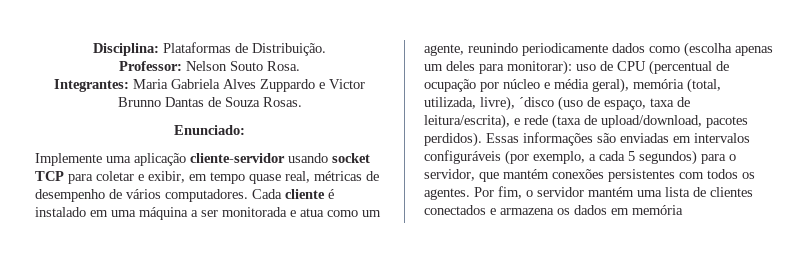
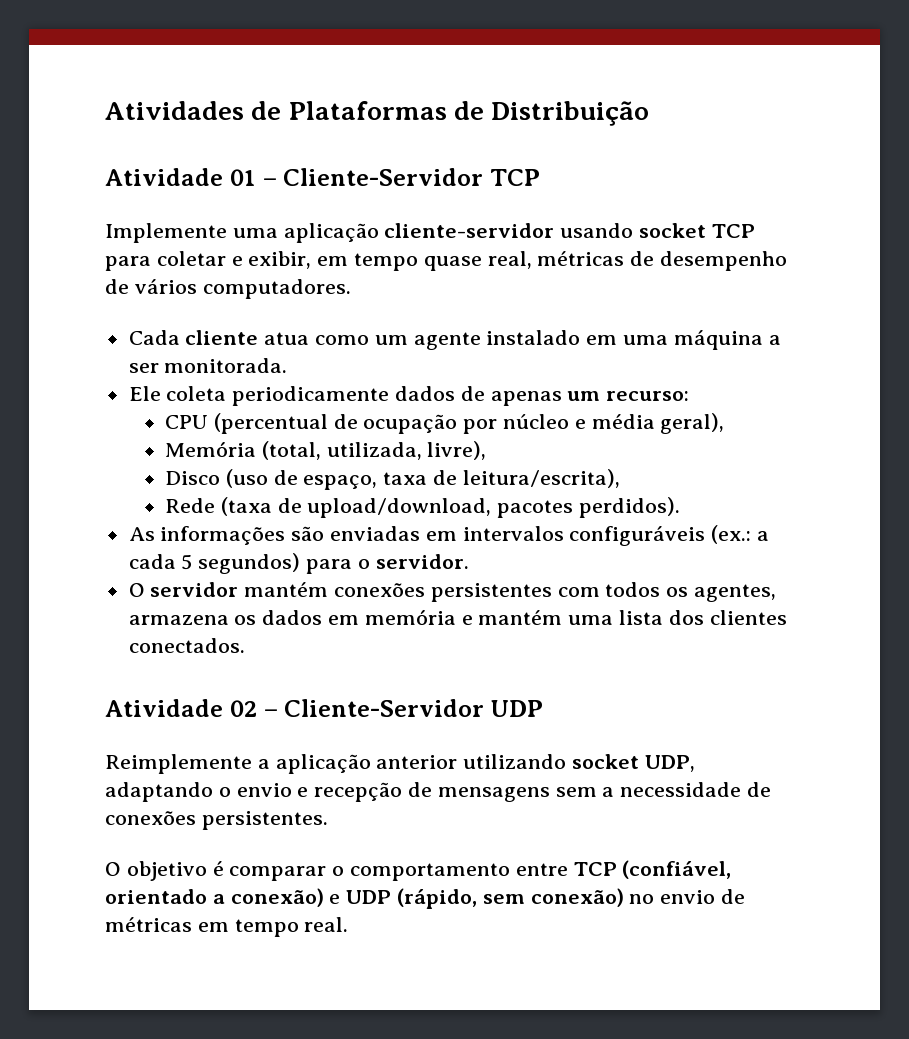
- Disciplina: Plataformas de Distribuição.
- Professor: Nelson Souto Rosa.
- Integrantes: Maria Gabriela Alves Zuppardo e Victor Brunno Dantas de Souza Rosas.
- Enunciado:
+ Atividades de Plataformas de Distribuição
+ Atividade 01 – Cliente-Servidor TCP
- Implemente uma aplicação cliente-servidor usando socket TCP para coletar e exibir, em tempo quase real, métricas de desempenho de vários computadores. Cada cliente é instalado em uma máquina a ser monitorada e atua como um agente, reunindo periodicamente dados como (escolha apenas um deles para monitorar): uso de CPU (percentual de ocupação por núcleo e média geral), memória (total, utilizada, livre), ´disco (uso de espaço, taxa de leitura/escrita), e rede (taxa de upload/download, pacotes perdidos). Essas informações são enviadas em intervalos configuráveis (por exemplo, a cada 5 segundos) para o servidor, que mantém conexões persistentes com todos os agentes. Por fim, o servidor mantém uma lista de clientes conectados e armazena os dados em memória
+ Implemente uma aplicação cliente-servidor usando socket TCP para coletar e exibir, em tempo quase real, métricas de desempenho de vários computadores.
+ Cada cliente atua como um agente instalado em uma máquina a ser monitorada.
+ Ele coleta periodicamente dados de apenas um recurso:
+ CPU (percentual de ocupação por núcleo e média geral),
+ Memória (total, utilizada, livre),
+ Disco (uso de espaço, taxa de leitura/escrita),
+ Rede (taxa de upload/download, pacotes perdidos).
+ As informações são enviadas em intervalos configuráveis (ex.: a cada 5 segundos) para o servidor.
+ O servidor mantém conexões persistentes com todos os agentes, armazena os dados em memória e mantém uma lista dos clientes conectados.
+ Atividade 02 – Cliente-Servidor UDP
+ Reimplemente a aplicação anterior utilizando socket UDP, adaptando o envio e recepção de mensagens sem a necessidade de conexões persistentes.
+ O objetivo é comparar o comportamento entre TCP (confiável, orientado a conexão) e UDP (rápido, sem conexão) no envio de métricas em tempo real.

